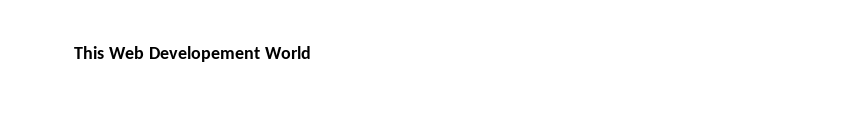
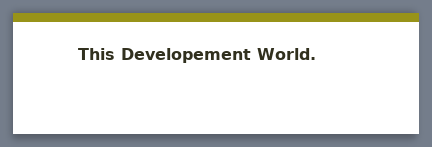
- This Web Developement World
+ This Developement World.

